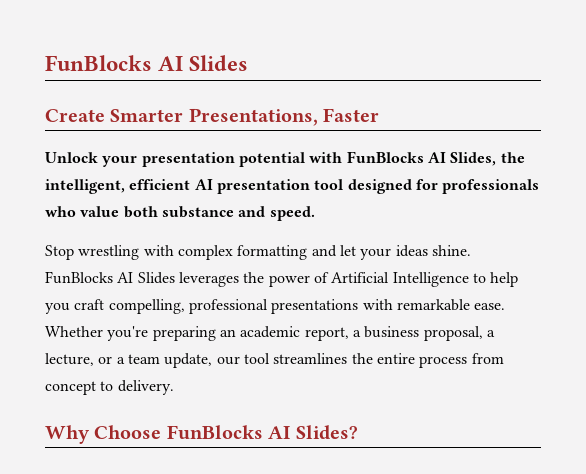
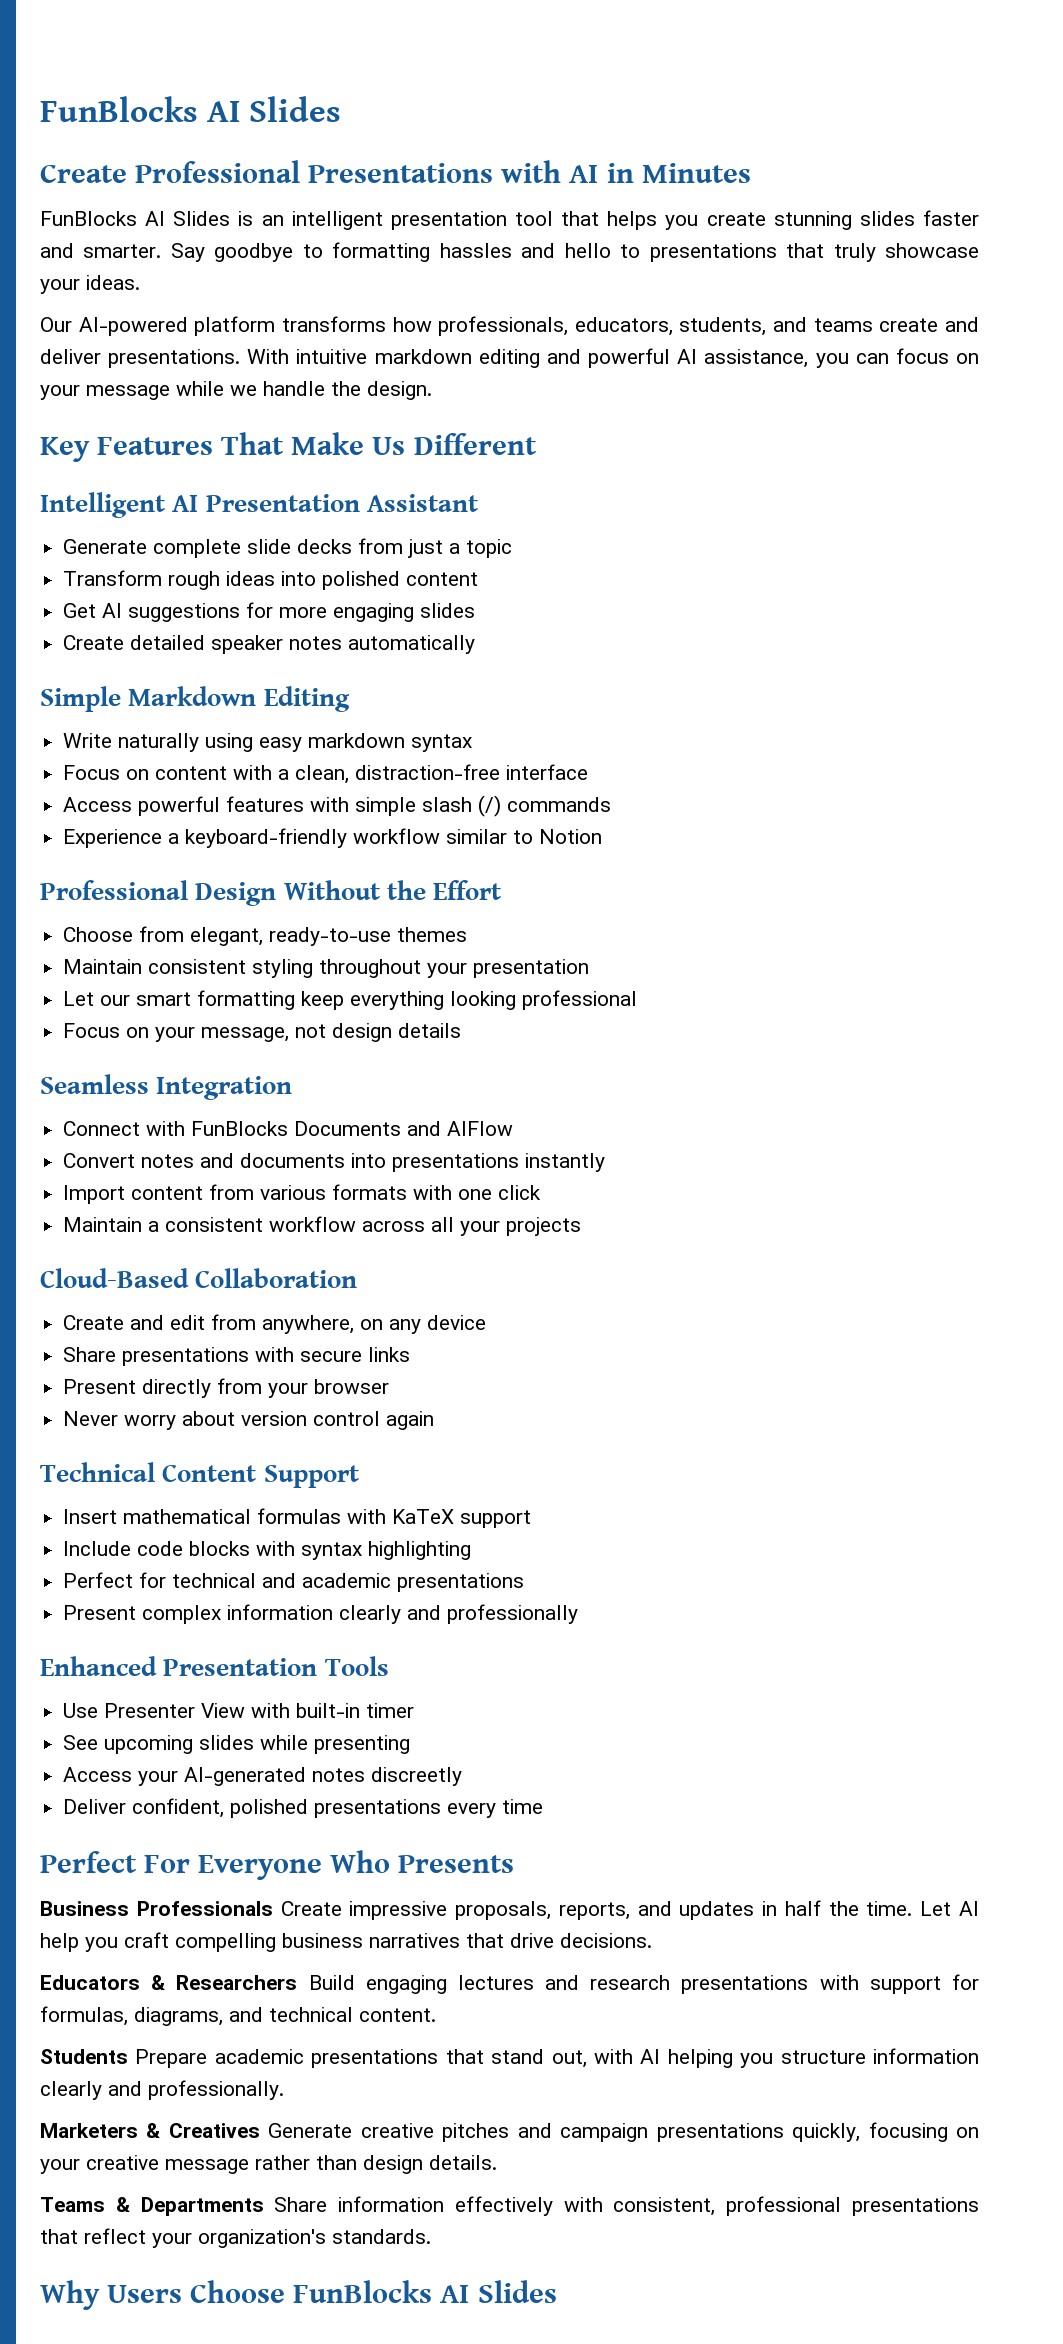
- Create Smarter Presentations, Faster
- Unlock your presentation potential with FunBlocks AI Slides, the intelligent, efficient AI presentation tool designed for professionals who value both substance and speed.
- Stop wrestling with complex formatting and let your ideas shine. FunBlocks AI Slides leverages the power of Artificial Intelligence to help you craft compelling, professional presentations with remarkable ease. Whether you're preparing an academic report, a business proposal, a lecture, or a team update, our tool streamlines the entire process from concept to delivery.
+ Create Professional Presentations with AI in Minutes
+ FunBlocks AI Slides is an intelligent presentation tool that helps you create stunning slides faster and smarter. Say goodbye to formatting hassles and hello to presentations that truly showcase your ideas.
+ Our AI-powered platform transforms how professionals, educators, students, and teams create and deliver presentations. With intuitive markdown editing and powerful AI assistance, you can focus on your message while we handle the design.
+ Key Features That Make Us Different
+ Intelligent AI Presentation Assistant
+ Generate complete slide decks from just a topic
+ Transform rough ideas into polished content
+ Get AI suggestions for more engaging slides
+ Create detailed speaker notes automatically
+ Simple Markdown Editing
+ Write naturally using easy markdown syntax
+ Focus on content with a clean, distraction-free interface
+ Access powerful features with simple slash (/) commands
+ Experience a keyboard-friendly workflow similar to Notion
+ Professional Design Without the Effort
+ Choose from elegant, ready-to-use themes
+ Maintain consistent styling throughout your presentation
+ Let our smart formatting keep everything looking professional
+ Focus on your message, not design details
+ Seamless Integration
+ Connect with FunBlocks Documents and AIFlow
+ Convert notes and documents into presentations instantly
+ Import content from various formats with one click
+ Maintain a consistent workflow across all your projects
+ Cloud-Based Collaboration
+ Create and edit from anywhere, on any device
+ Share presentations with secure links
+ Present directly from your browser
+ Never worry about version control again
+ Technical Content Support
+ Insert mathematical formulas with KaTeX support
+ Include code blocks with syntax highlighting
+ Perfect for technical and academic presentations
+ Present complex information clearly and professionally
+ Enhanced Presentation Tools
+ Use Presenter View with built-in timer
+ See upcoming slides while presenting
+ Access your AI-generated notes discreetly
+ Deliver confident, polished presentations every time
+ Perfect For Everyone Who Presents
+ Business Professionals Create impressive proposals, reports, and updates in half the time. Let AI help you craft compelling business narratives that drive decisions.
+ Educators & Researchers Build engaging lectures and research presentations with support for formulas, diagrams, and technical content.
+ Students Prepare academic presentations that stand out, with AI helping you structure information clearly and professionally.
+ Marketers & Creatives Generate creative pitches and campaign presentations quickly, focusing on your creative message rather than design details.
+ Teams & Departments Share information effectively with consistent, professional presentations that reflect your organization's standards.
- Why Choose FunBlocks AI Slides?
+ Why Users Choose FunBlocks AI Slides

